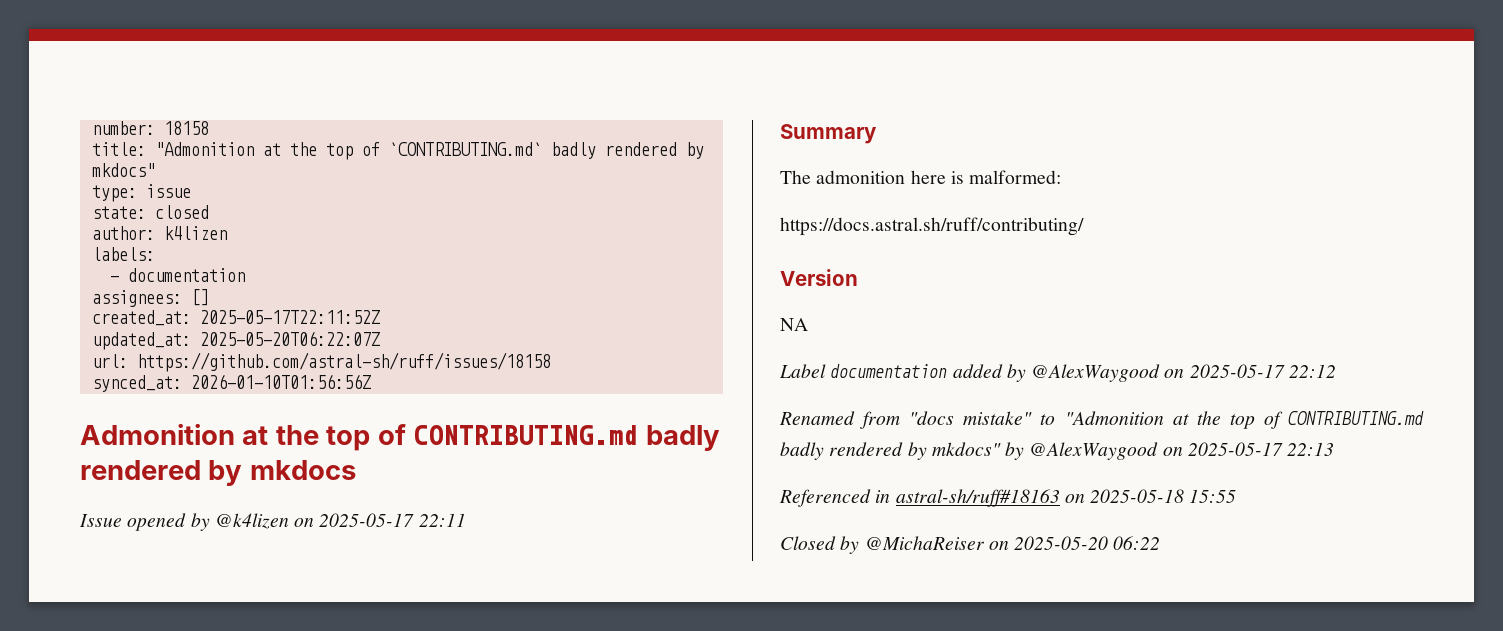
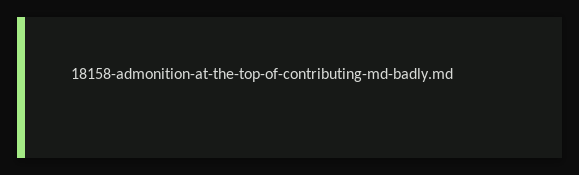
- number: 18158
- title: "Admonition at the top of `CONTRIBUTING.md` badly rendered by mkdocs"
- type: issue
- state: closed
- author: k4lizen
- labels:
- - documentation
- assignees: []
- created_at: 2025-05-17T22:11:52Z
- updated_at: 2025-05-20T06:22:07Z
- url: https://github.com/astral-sh/ruff/issues/18158
- synced_at: 2026-01-10T01:56:56Z
- Admonition at the top of CONTRIBUTING.md badly rendered by mkdocs
- Issue opened by @k4lizen on 2025-05-17 22:11
- Summary
- The admonition here is malformed:
- https://docs.astral.sh/ruff/contributing/
- Version
- NA
- Label documentation added by @AlexWaygood on 2025-05-17 22:12
- Renamed from "docs mistake" to "Admonition at the top of CONTRIBUTING.md badly rendered by mkdocs" by @AlexWaygood on 2025-05-17 22:13
- Referenced in astral-sh/ruff#18163 on 2025-05-18 15:55
- Closed by @MichaReiser on 2025-05-20 06:22
+ 18158-admonition-at-the-top-of-contributing-md-badly.md

